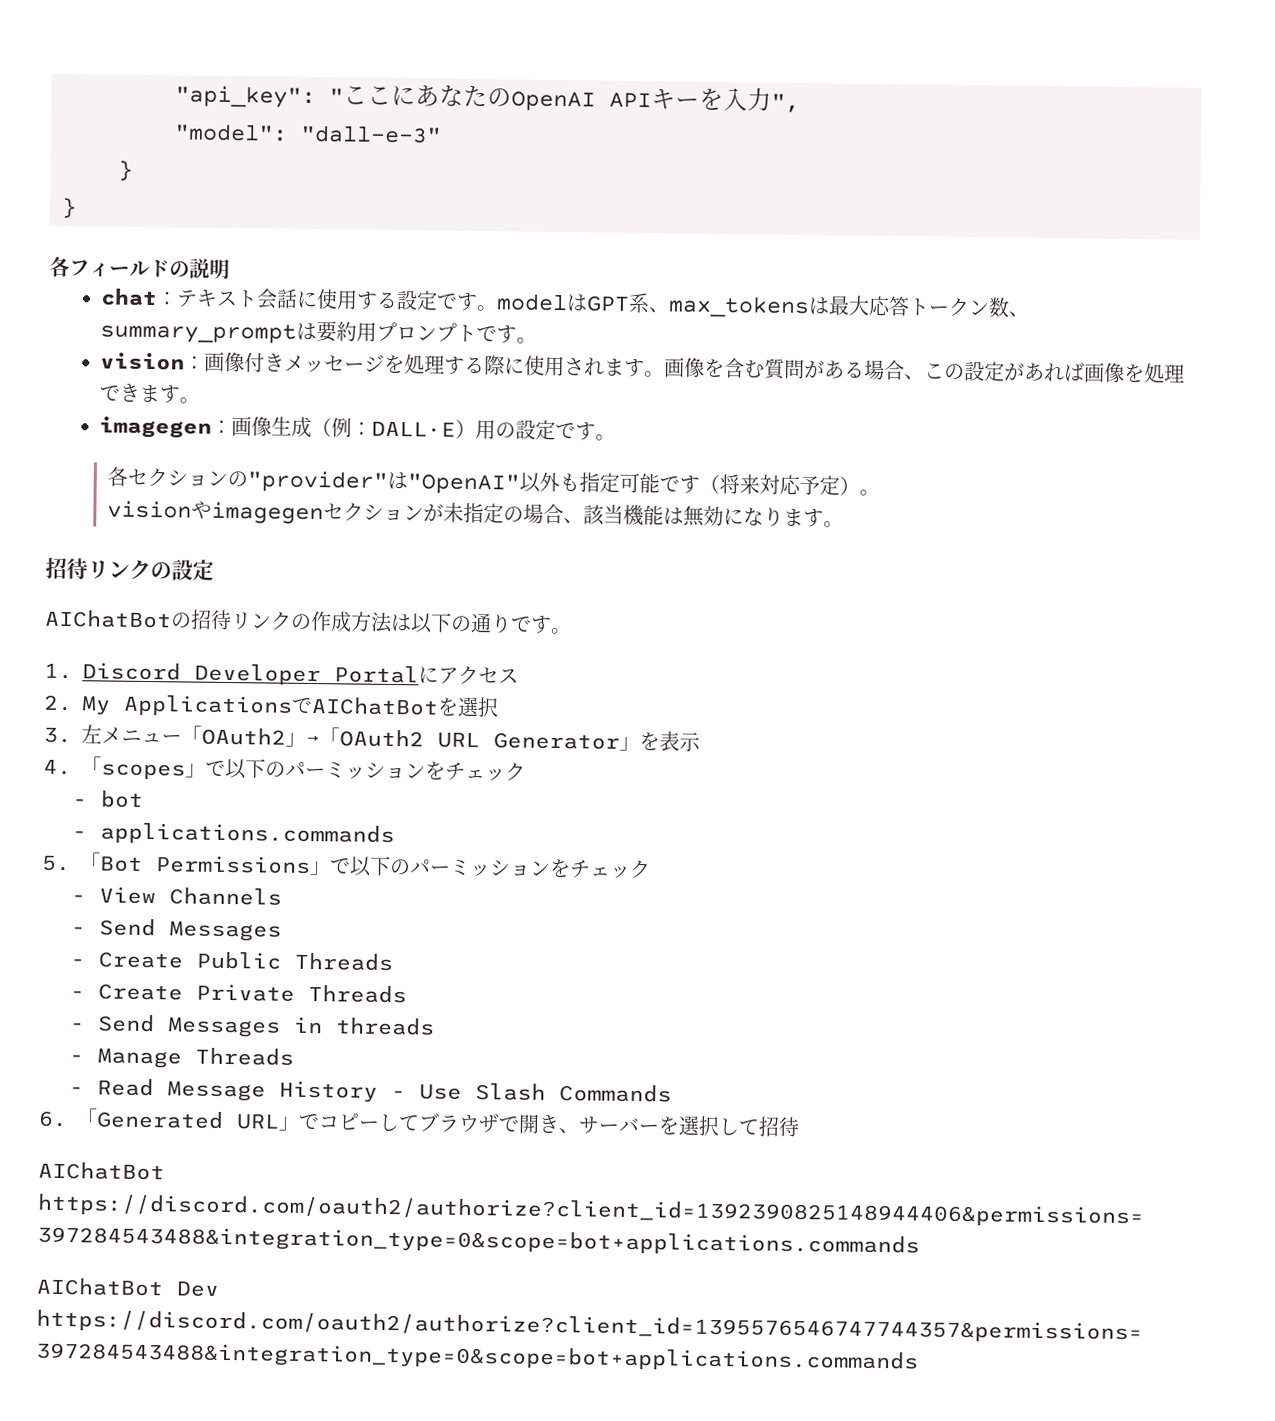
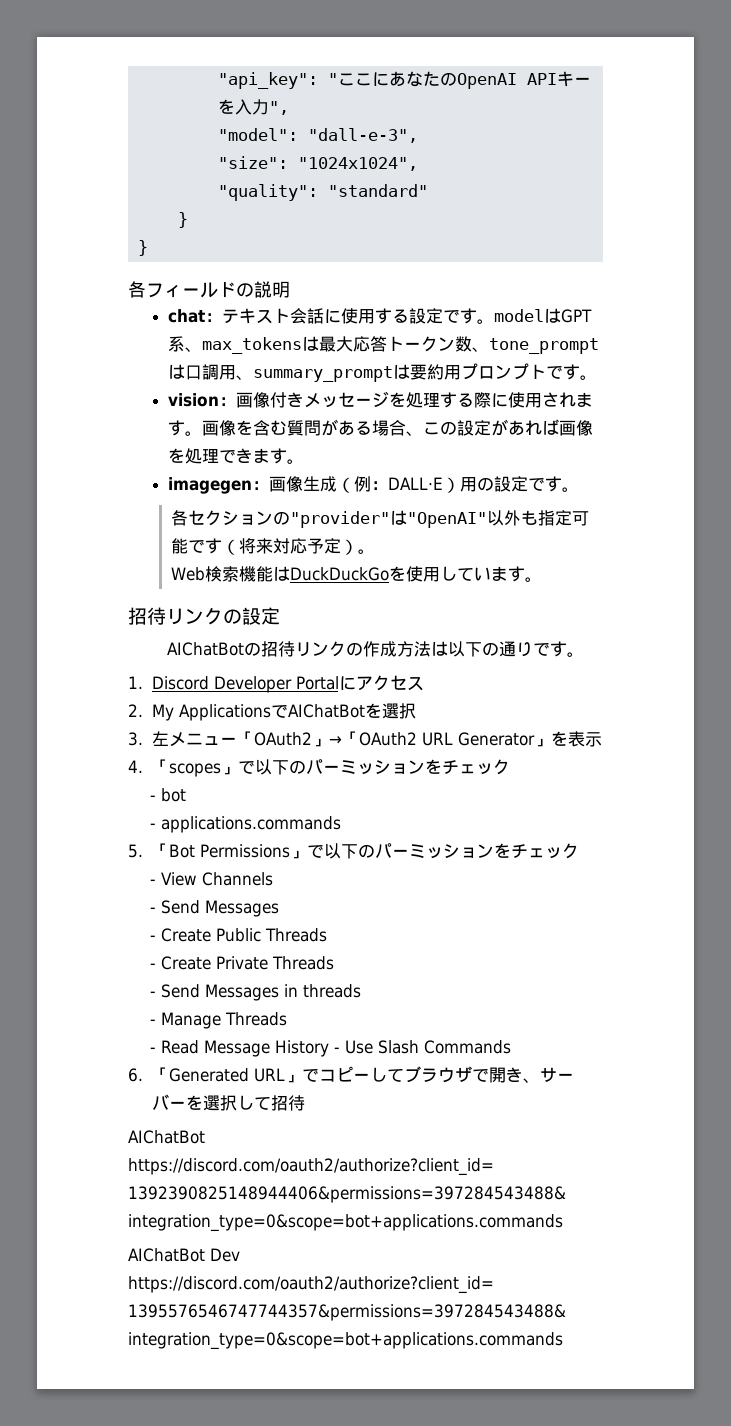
- "model": "dall-e-3"
+ "model": "dall-e-3",
+ "size": "1024x1024",
+ "quality": "standard"
- chat：テキスト会話に使用する設定です。modelはGPT系、max_tokensは最大応答トークン数、summary_promptは要約用プロンプトです。
+ chat：テキスト会話に使用する設定です。modelはGPT系、max_tokensは最大応答トークン数、tone_promptは口調用、summary_promptは要約用プロンプトです。
- visionやimagegenセクションが未指定の場合、該当機能は無効になります。
+ Web検索機能はDuckDuckGoを使用しています。

